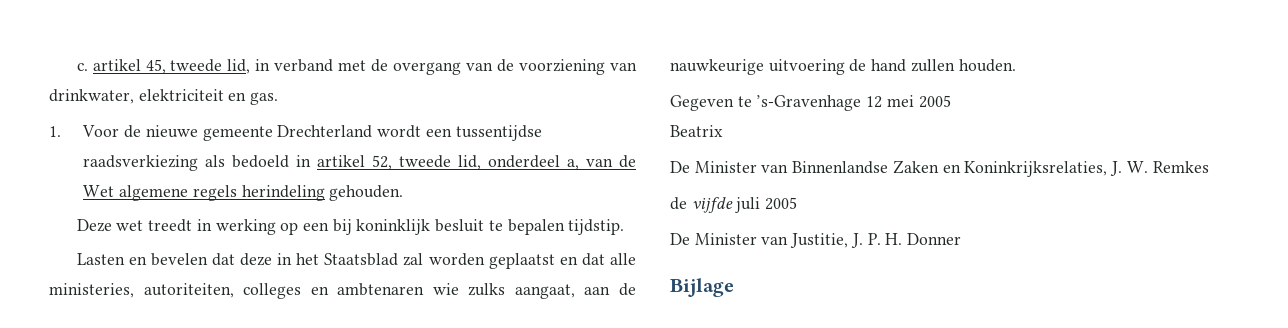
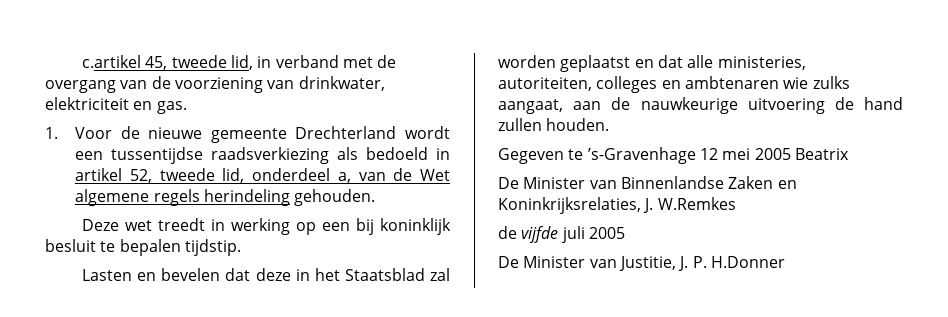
- c. artikel 45, tweede lid, in verband met de overgang van de voorziening van drinkwater, elektriciteit en gas.
+ c.artikel 45, tweede lid, in verband met de overgang van de voorziening van drinkwater, elektriciteit en gas.
- Gegeven te ’s-Gravenhage 12 mei 2005
- Beatrix
+ Gegeven te ’s-Gravenhage 12 mei 2005 Beatrix
- De Minister van Binnenlandse Zaken en Koninkrijksrelaties, J. W. Remkes
+ De Minister van Binnenlandse Zaken en Koninkrijksrelaties, J. W.Remkes
- De Minister van Justitie, J. P. H. Donner
- Bijlage
+ De Minister van Justitie, J. P. H.Donner

